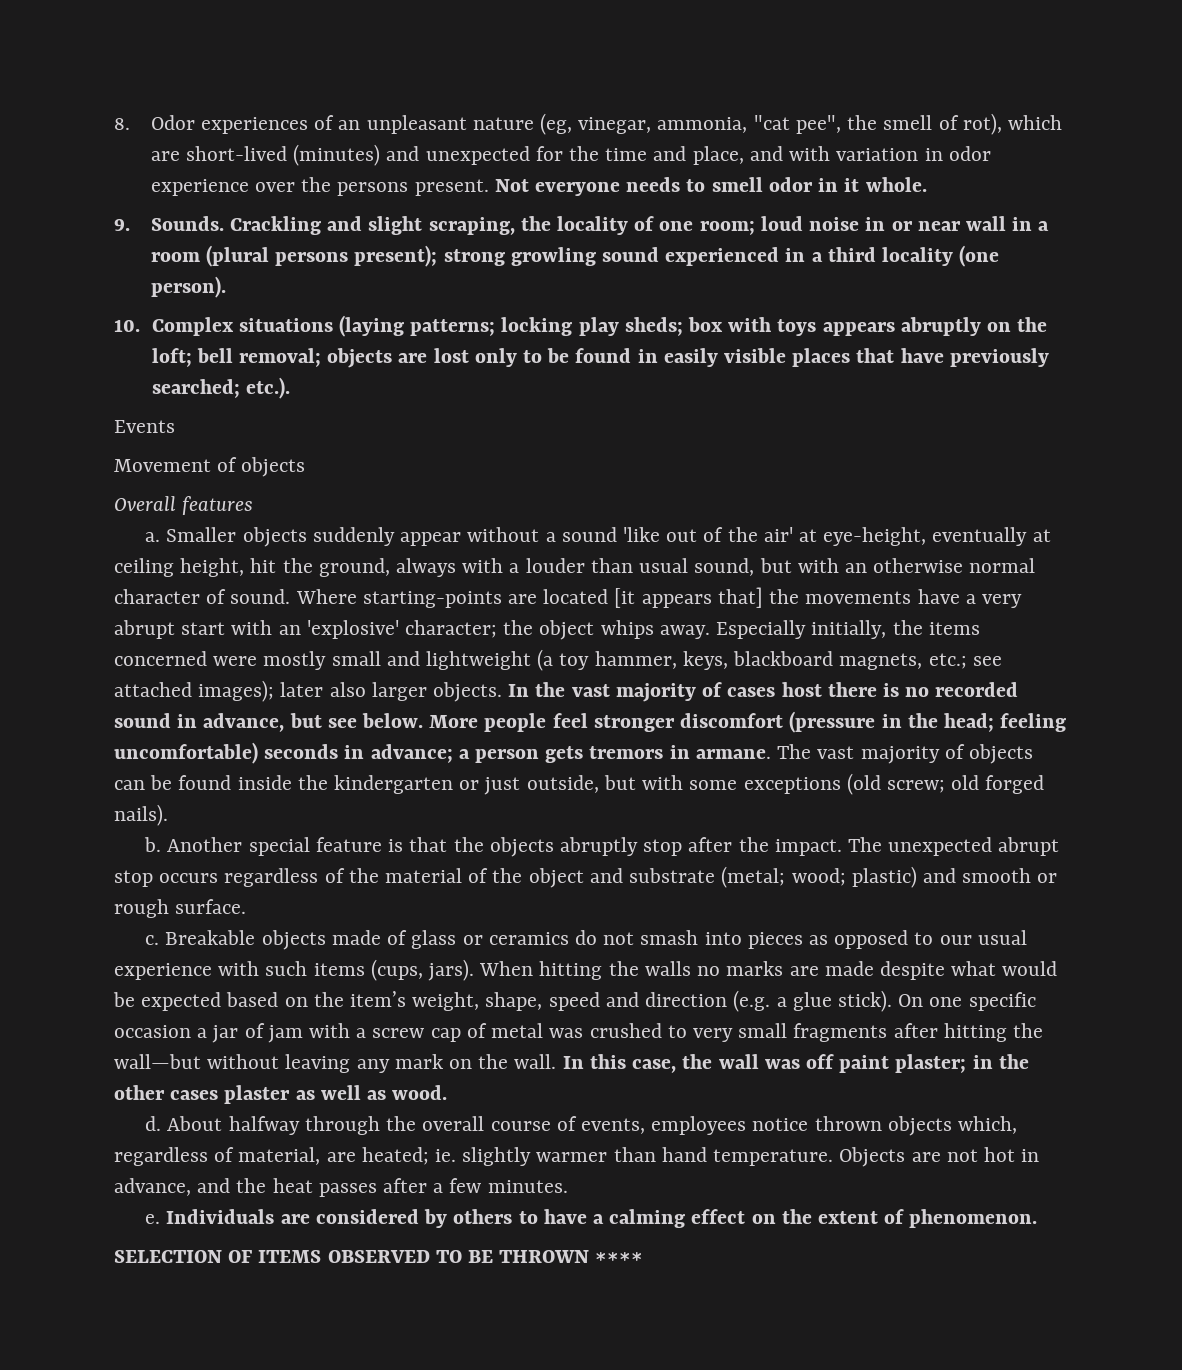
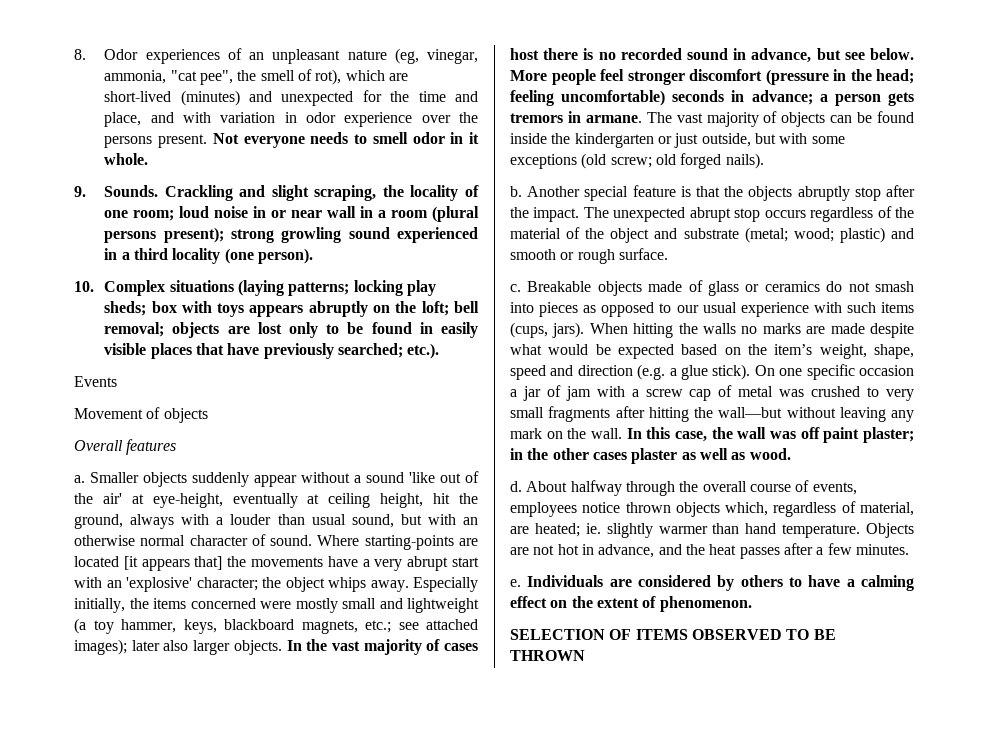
- SELECTION OF ITEMS OBSERVED TO BE THROWN ****
+ SELECTION OF ITEMS OBSERVED TO BE THROWN

